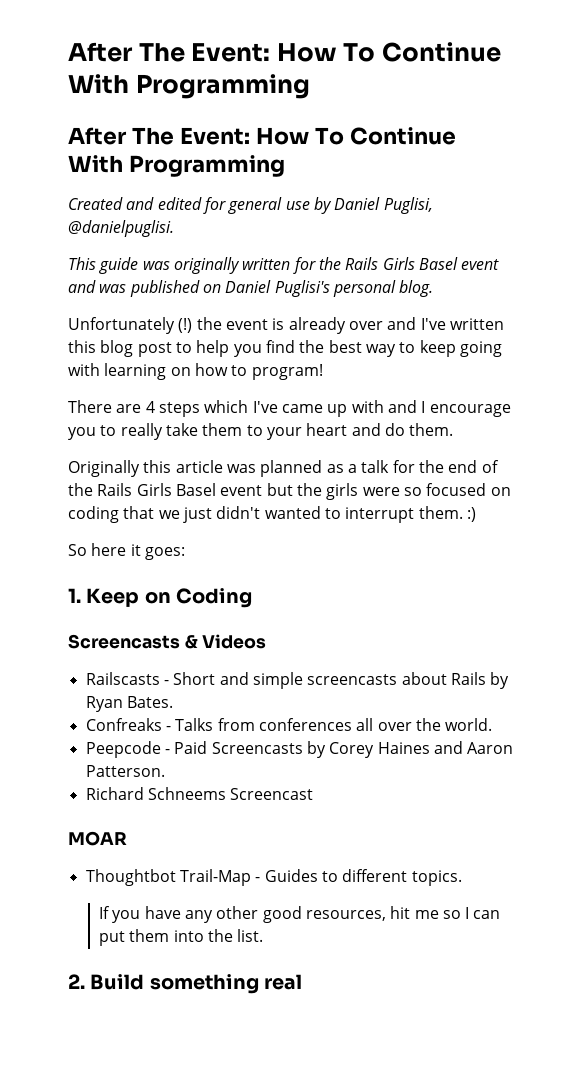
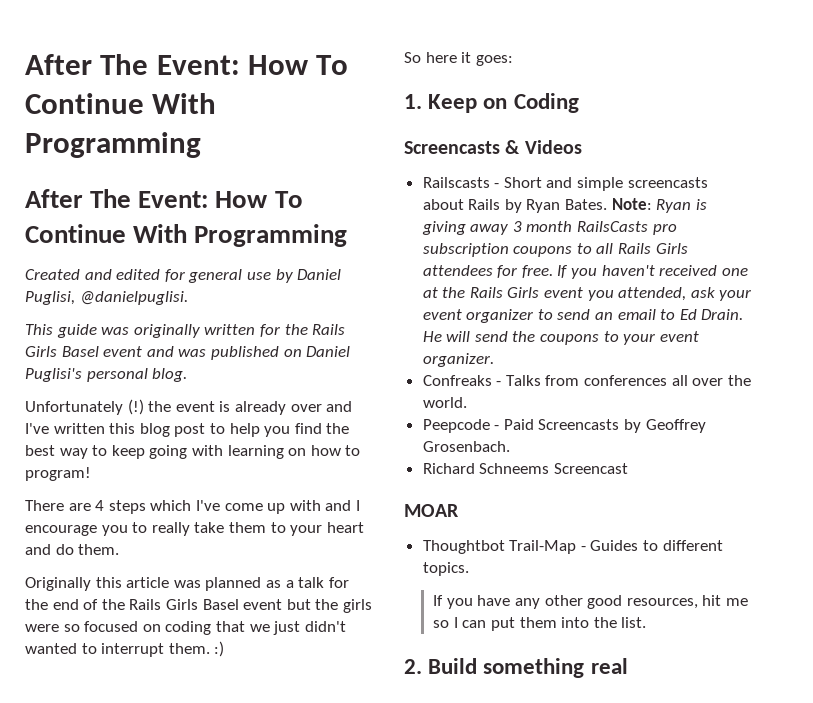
- There are 4 steps which I've came up with and I encourage you to really take them to your heart and do them.
+ There are 4 steps which I've come up with and I encourage you to really take them to your heart and do them.
+ Note: Ryan is giving away 3 month RailsCasts pro subscription coupons to all Rails Girls attendees for free. If you haven't received one at the Rails Girls event you attended, ask your event organizer to send an email to Ed Drain. He will send the coupons to your event organizer.
- Peepcode - Paid Screencasts by Corey Haines and Aaron Patterson.
+ Peepcode - Paid Screencasts by Geoffrey Grosenbach.

